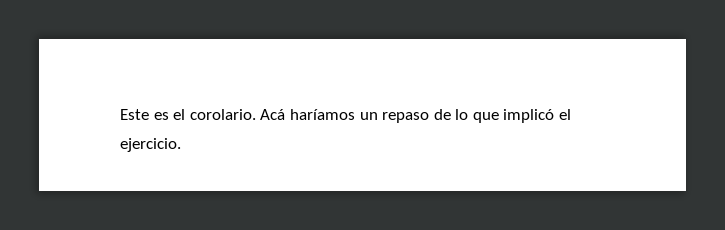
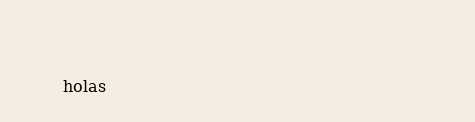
- Este es el corolario. Acá haríamos un repaso de lo que implicó el ejercicio.
+ holas

